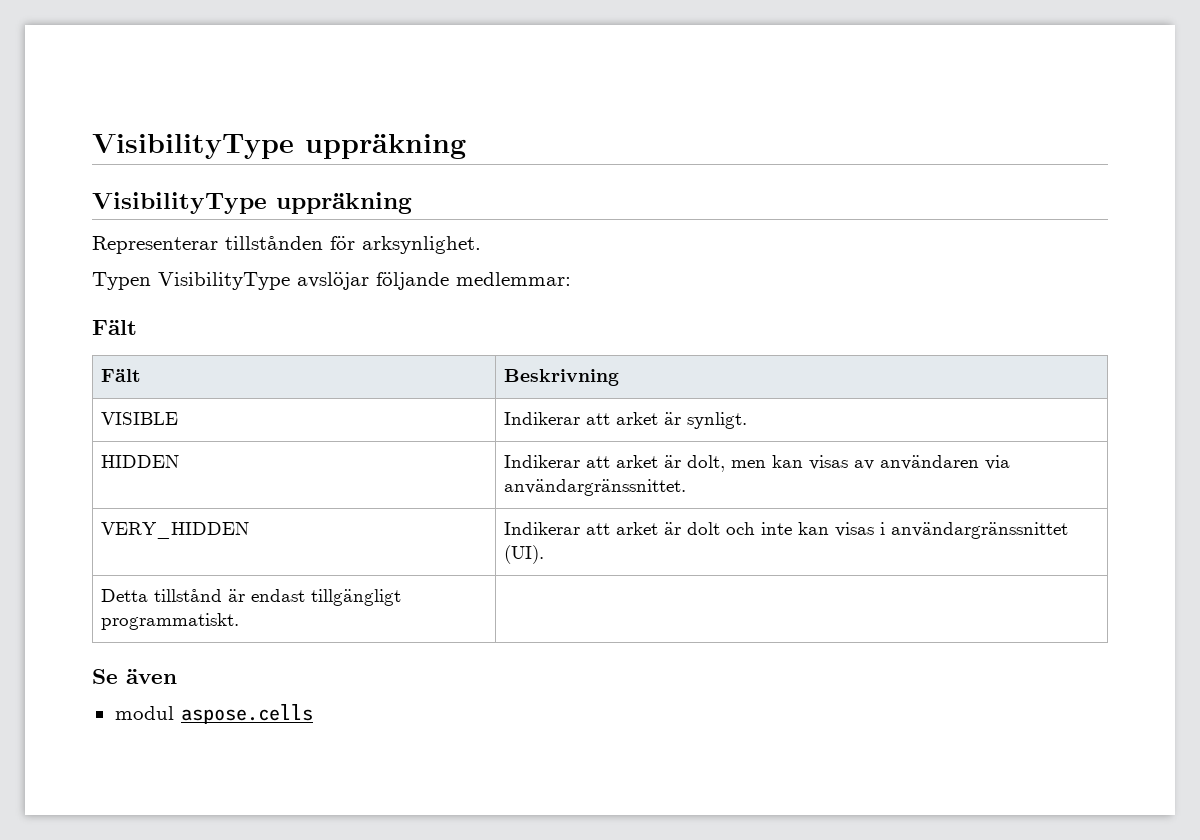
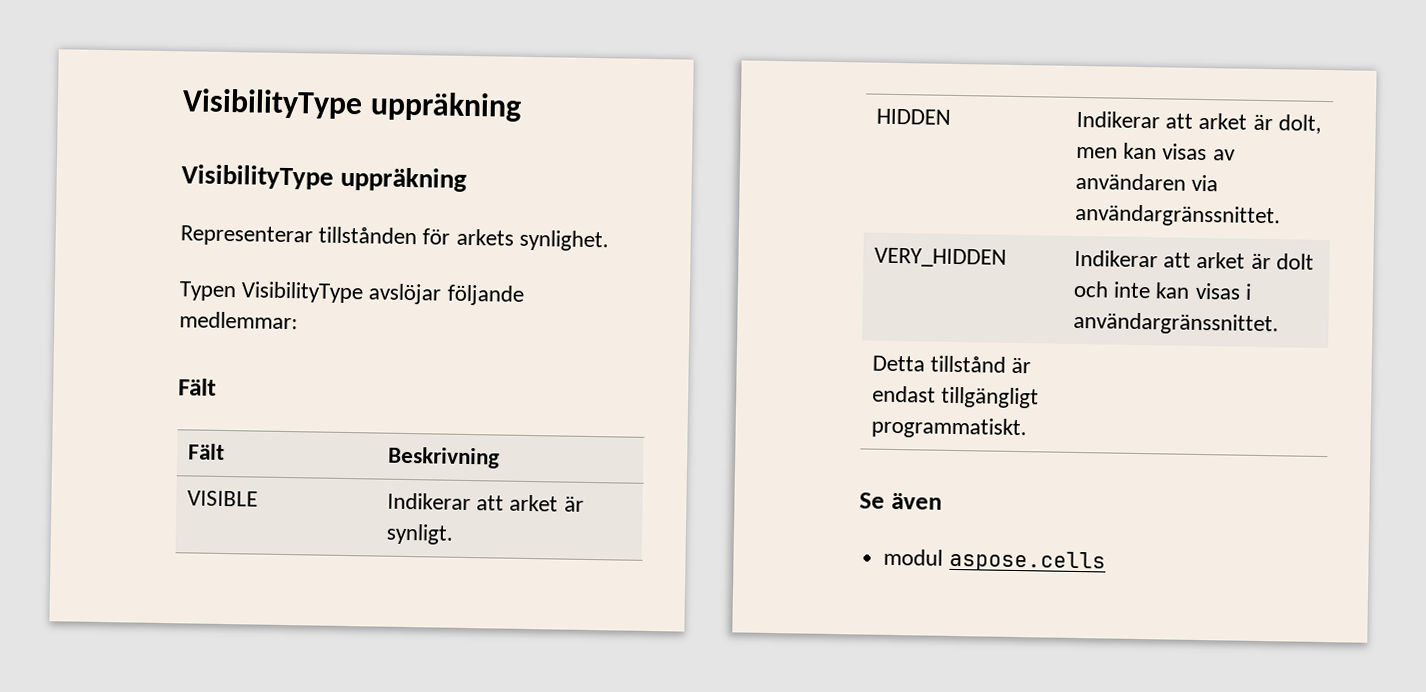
- Representerar tillstånden för arksynlighet.
+ Representerar tillstånden för arkets synlighet.
- VERY_HIDDEN | Indikerar att arket är dolt och inte kan visas i användargränssnittet (UI).
+ VERY_HIDDEN | Indikerar att arket är dolt och inte kan visas i användargränssnittet.

